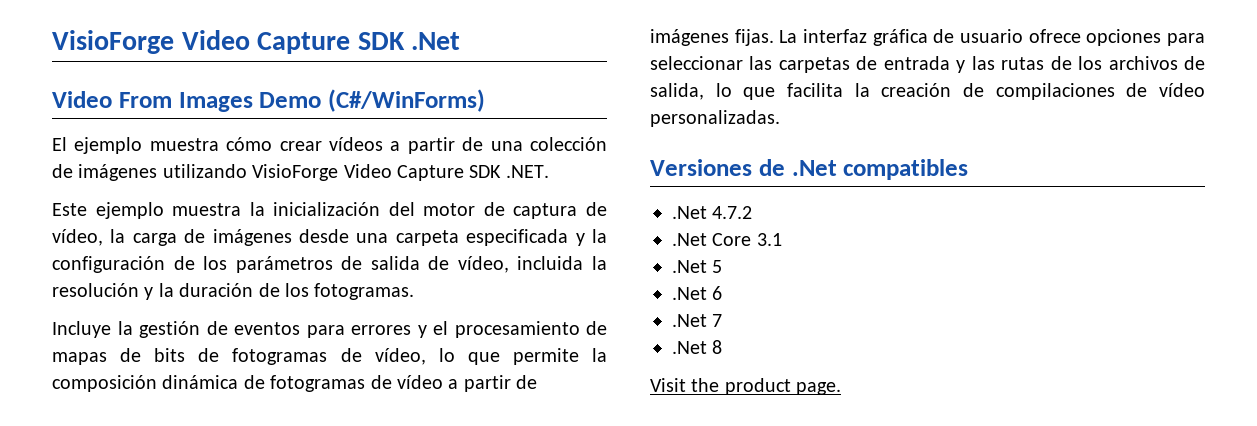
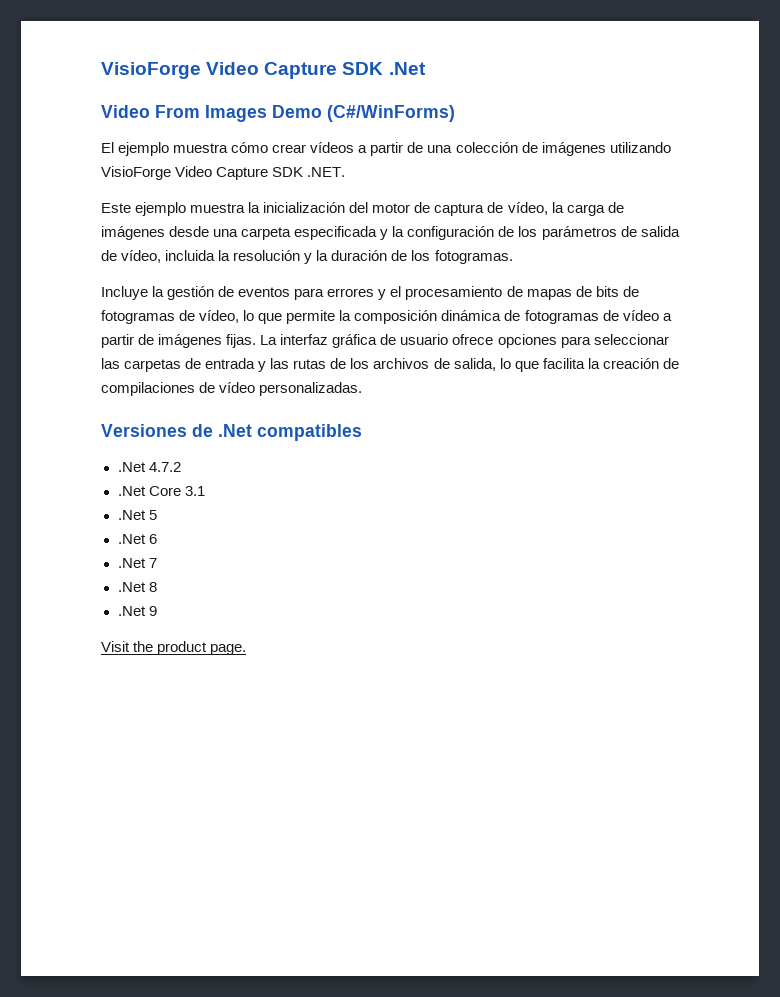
+ .Net 9

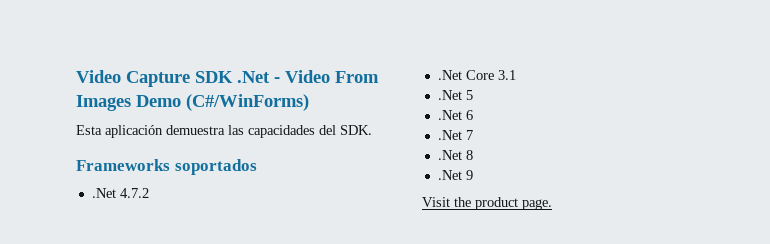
- VisioForge Video Capture SDK .Net
- Video From Images Demo (C#/WinForms)
+ Video Capture SDK .Net - Video From Images Demo (C#/WinForms)
- El ejemplo muestra cómo crear vídeos a partir de una colección de imágenes utilizando VisioForge Video Capture SDK .NET.
- Este ejemplo muestra la inicialización del motor de captura de vídeo, la carga de imágenes desde una carpeta especificada y la configuración de los parámetros de salida de vídeo, incluida la resolución y la duración de los fotogramas.
- Incluye la gestión de eventos para errores y el procesamiento de mapas de bits de fotogramas de vídeo, lo que permite la composición dinámica de fotogramas de vídeo a partir de imágenes fijas. La interfaz gráfica de usuario ofrece opciones para seleccionar las carpetas de entrada y las rutas de los archivos de salida, lo que facilita la creación de compilaciones de vídeo personalizadas.
- Versiones de .Net compatibles
+ Esta aplicación demuestra las capacidades del SDK.
+ Frameworks soportados

